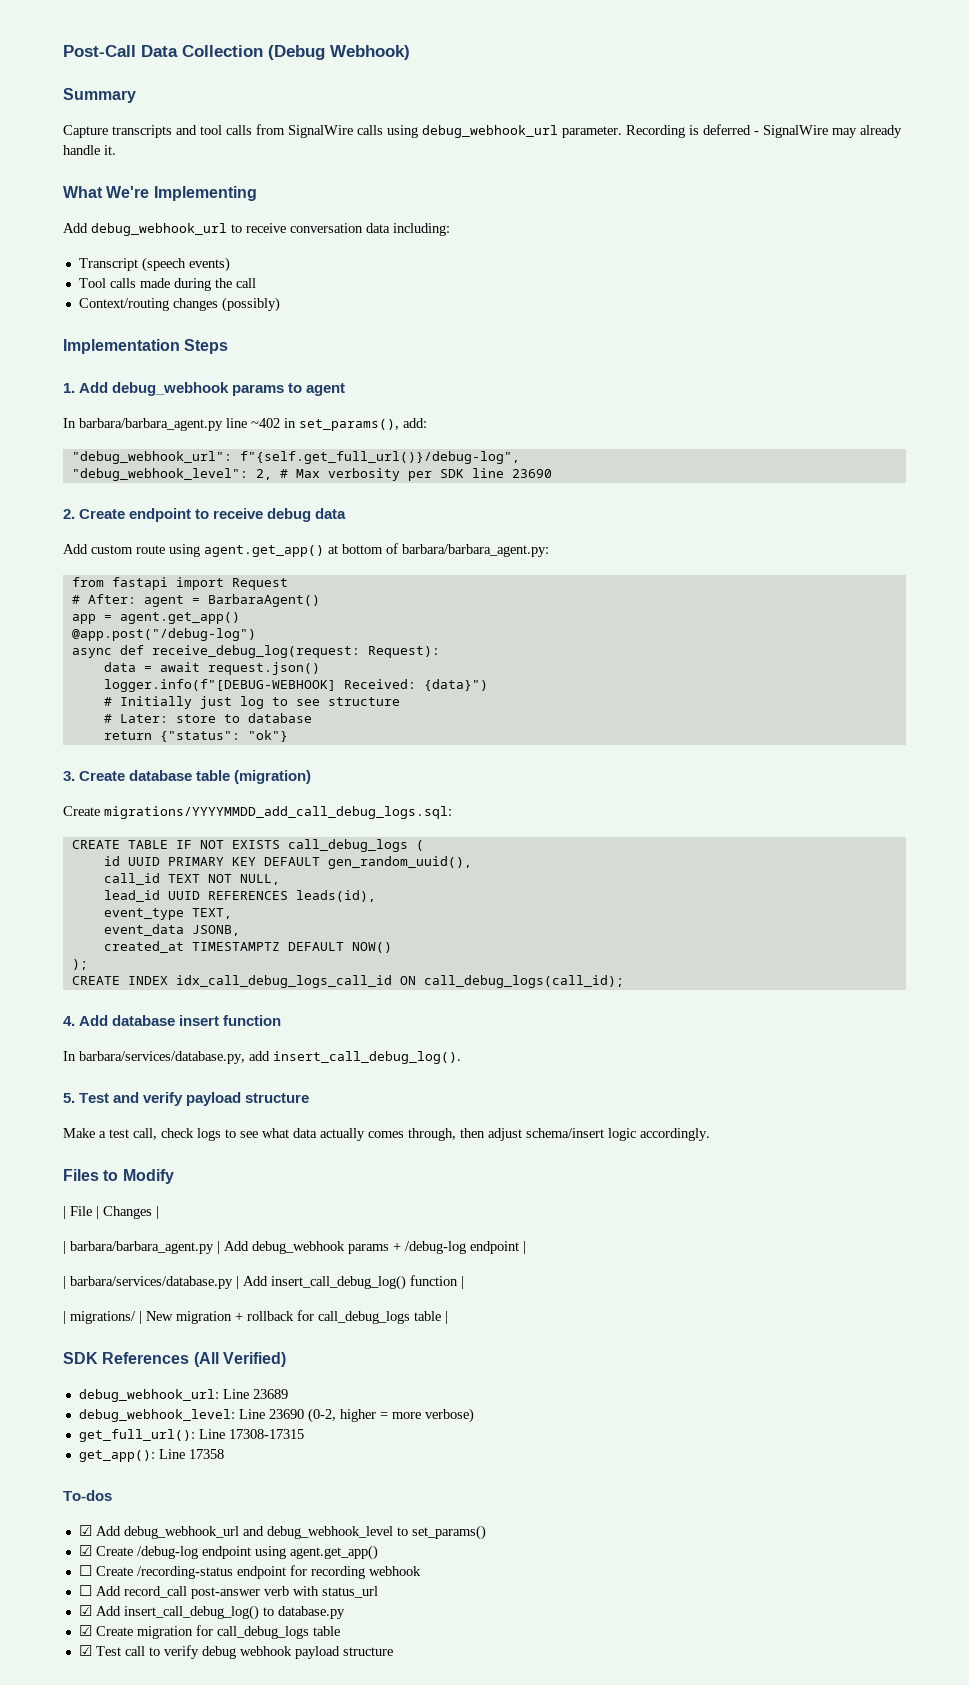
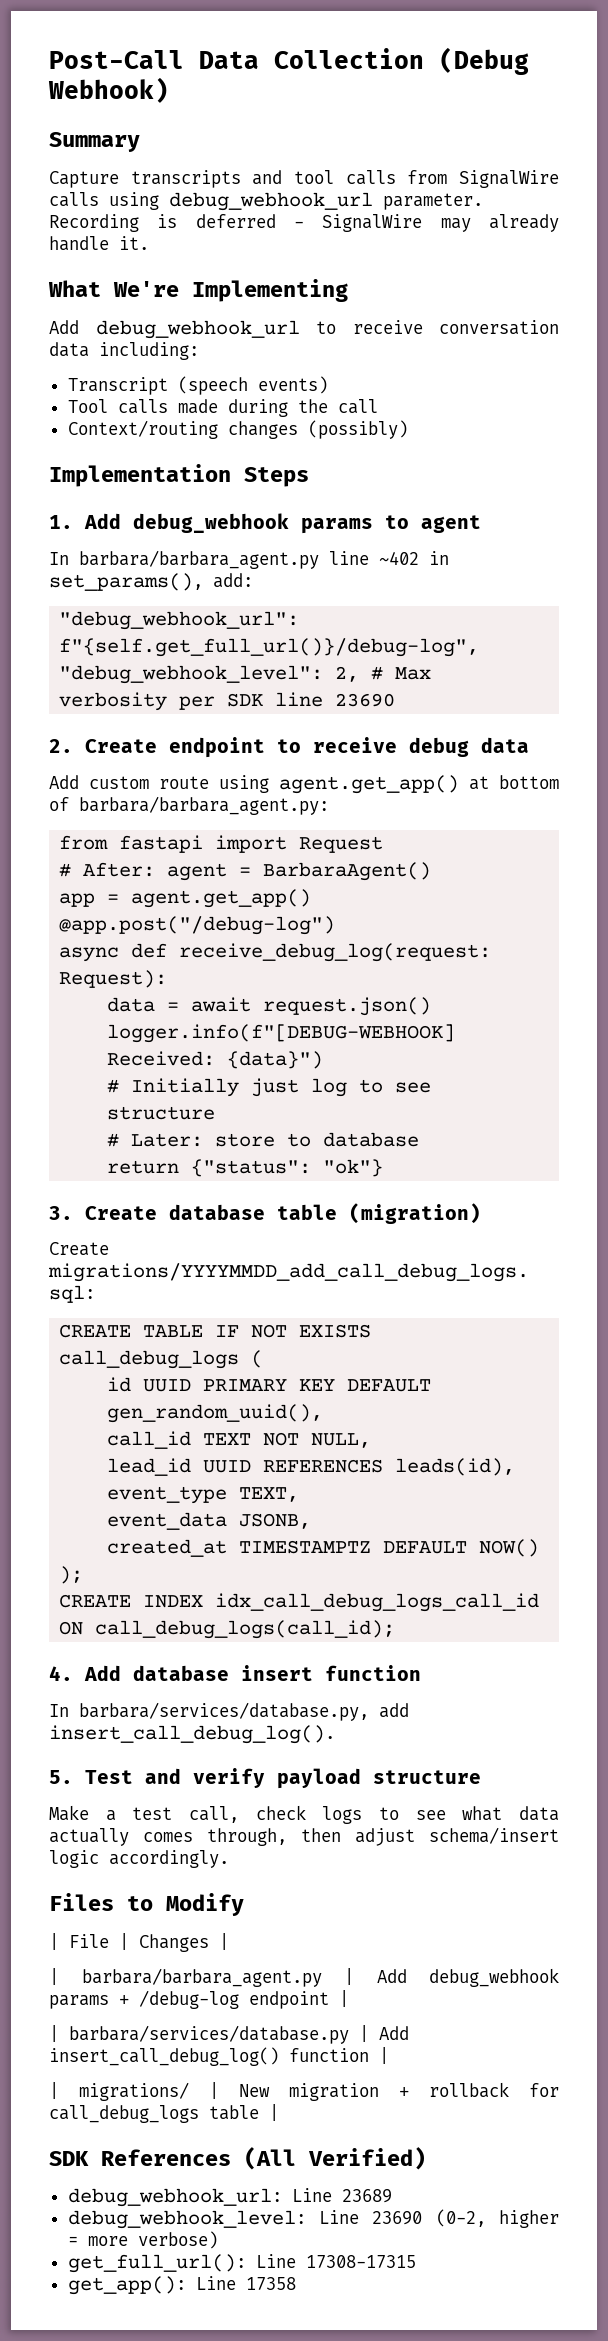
- To-dos
- ☑ Add debug_webhook_url and debug_webhook_level to set_params()
- ☑ Create /debug-log endpoint using agent.get_app()
- ☐ Create /recording-status endpoint for recording webhook
- ☐ Add record_call post-answer verb with status_url
- ☑ Add insert_call_debug_log() to database.py
- ☑ Create migration for call_debug_logs table
- ☑ Test call to verify debug webhook payload structure

